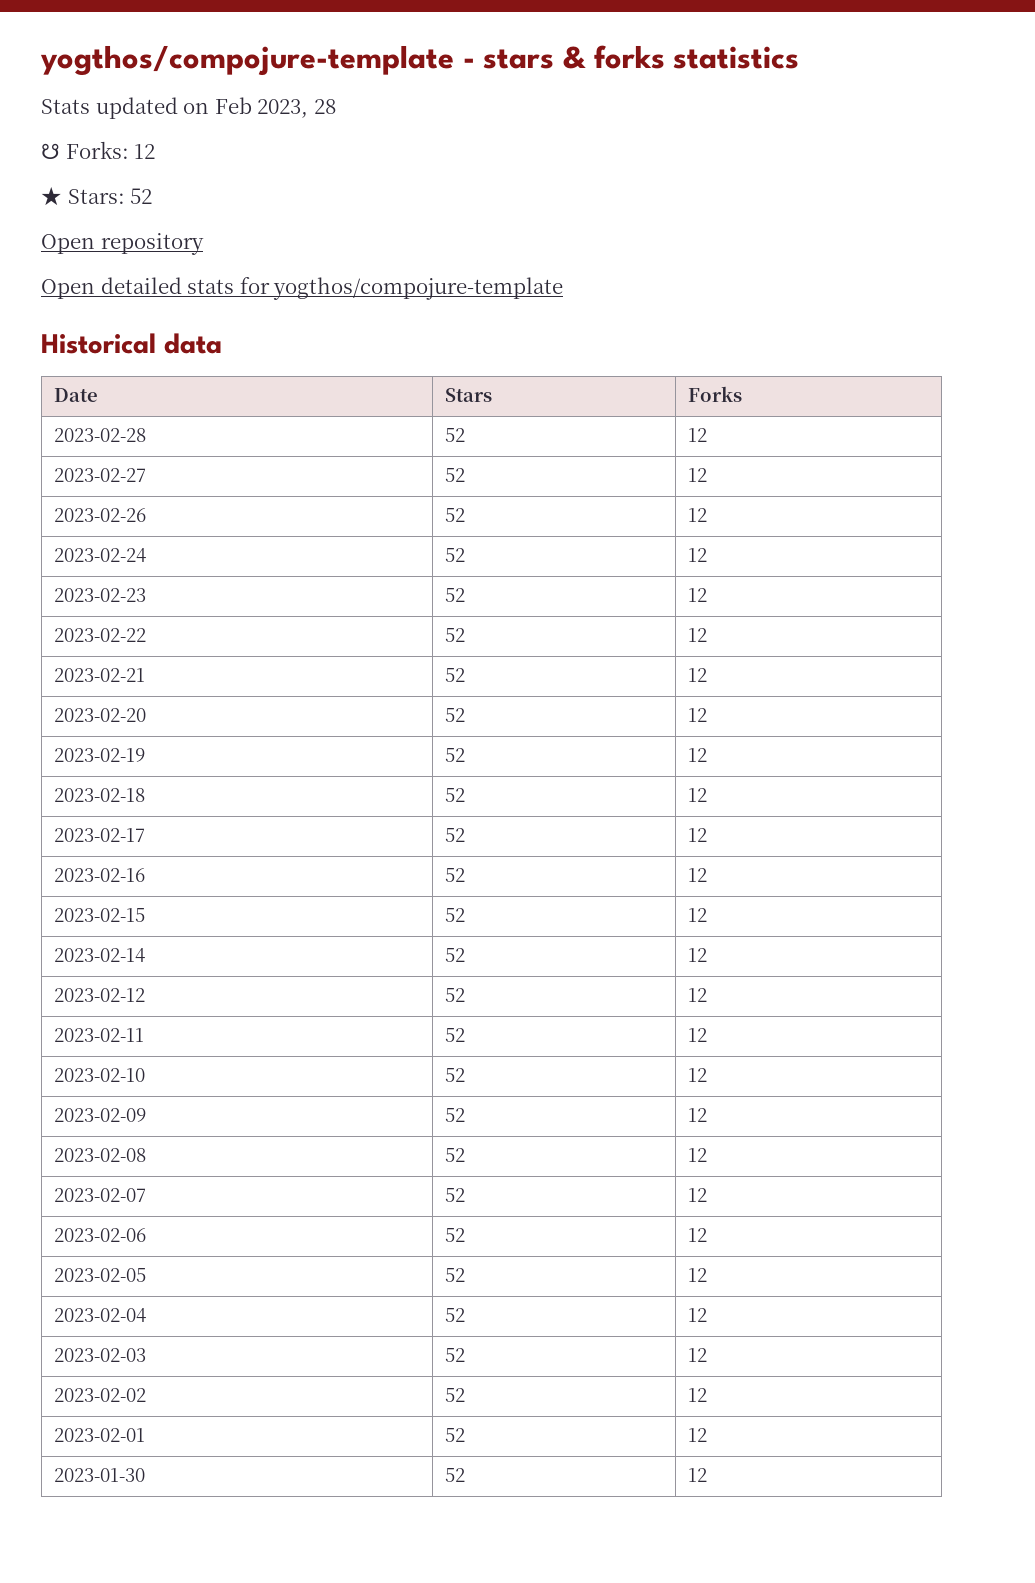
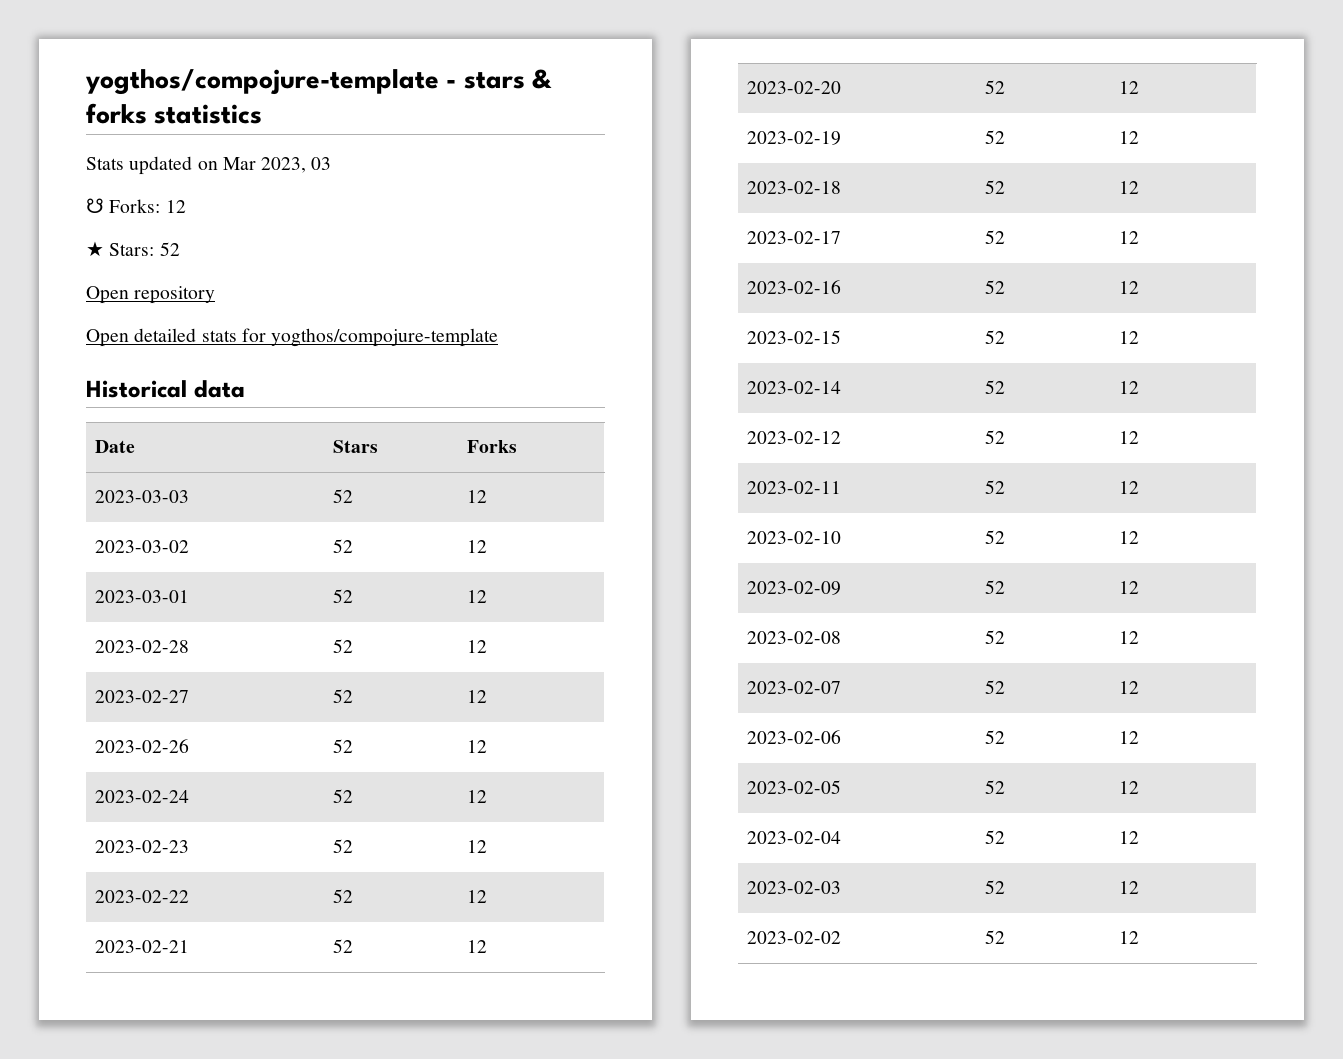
- Stats updated on Feb 2023, 28
+ Stats updated on Mar 2023, 03
+ 2023-03-03 | 52 | 12
+ 2023-03-02 | 52 | 12
+ 2023-03-01 | 52 | 12
- 2023-02-01 | 52 | 12
- 2023-01-30 | 52 | 12

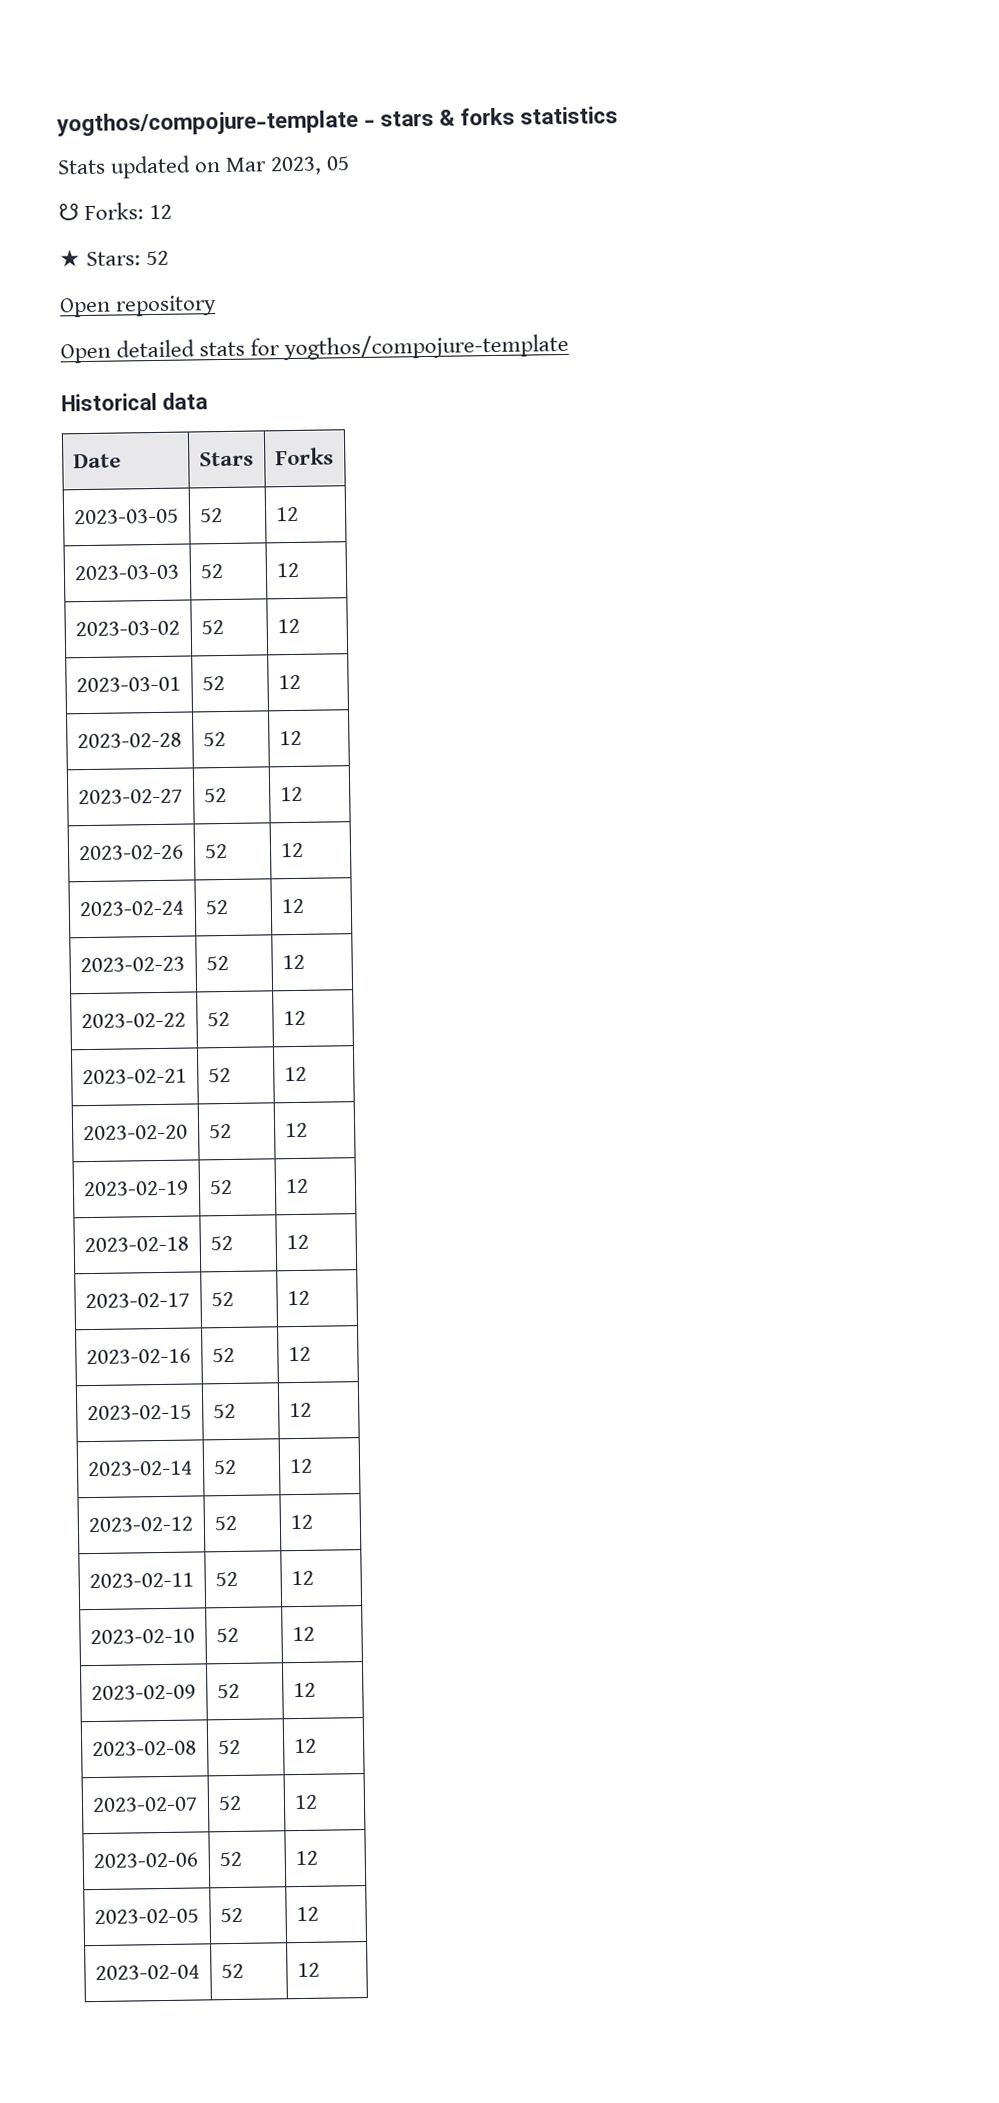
- Stats updated on Mar 2023, 03
+ Stats updated on Mar 2023, 05
+ 2023-03-05 | 52 | 12
- 2023-02-03 | 52 | 12
- 2023-02-02 | 52 | 12

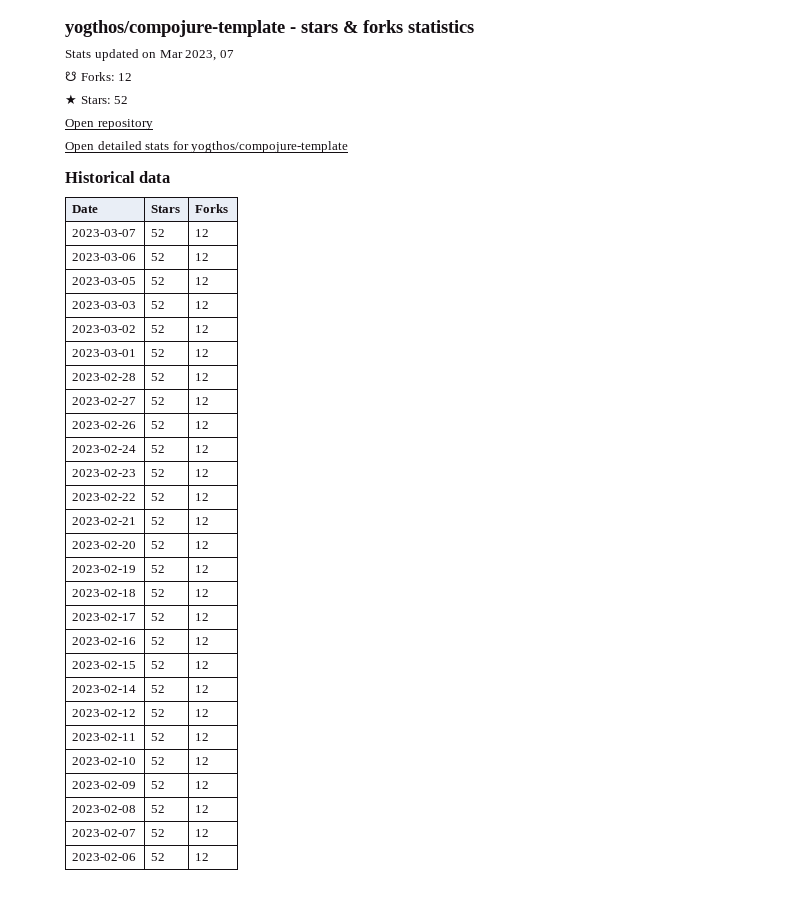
- Stats updated on Mar 2023, 05
+ Stats updated on Mar 2023, 07
+ 2023-03-07 | 52 | 12
+ 2023-03-06 | 52 | 12
- 2023-02-05 | 52 | 12
- 2023-02-04 | 52 | 12

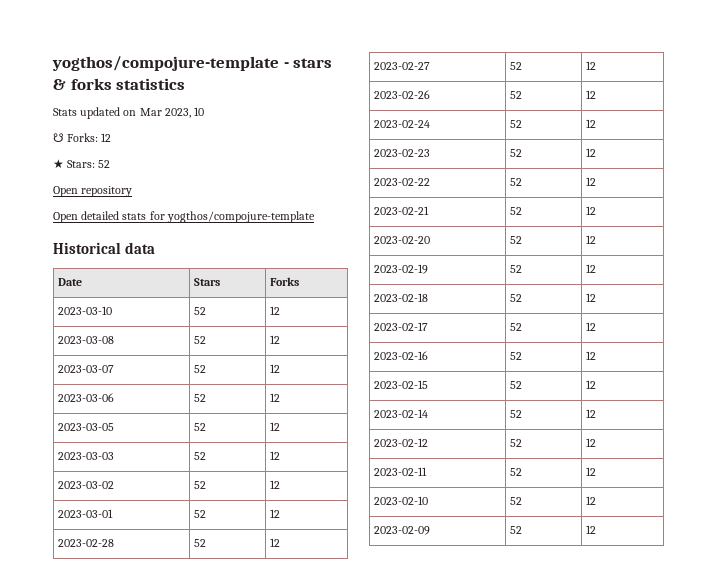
- Stats updated on Mar 2023, 07
+ Stats updated on Mar 2023, 10
+ 2023-03-10 | 52 | 12
+ 2023-03-08 | 52 | 12
- 2023-02-08 | 52 | 12
- 2023-02-07 | 52 | 12
- 2023-02-06 | 52 | 12

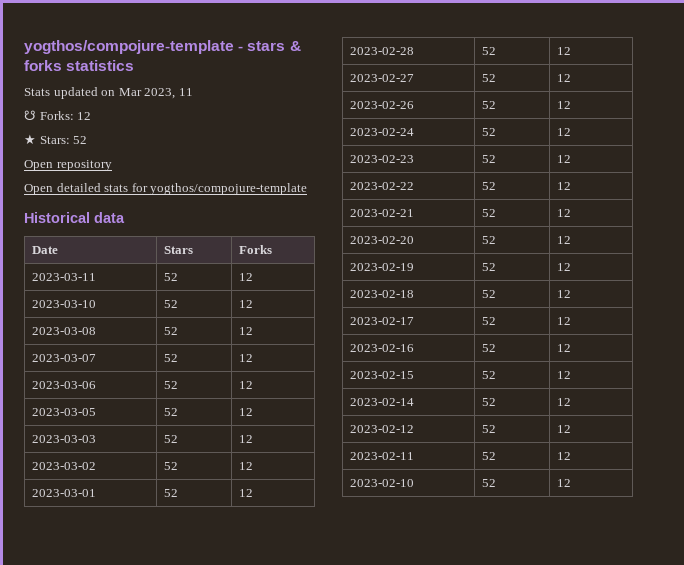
- Stats updated on Mar 2023, 10
+ Stats updated on Mar 2023, 11
+ 2023-03-11 | 52 | 12
- 2023-02-09 | 52 | 12

